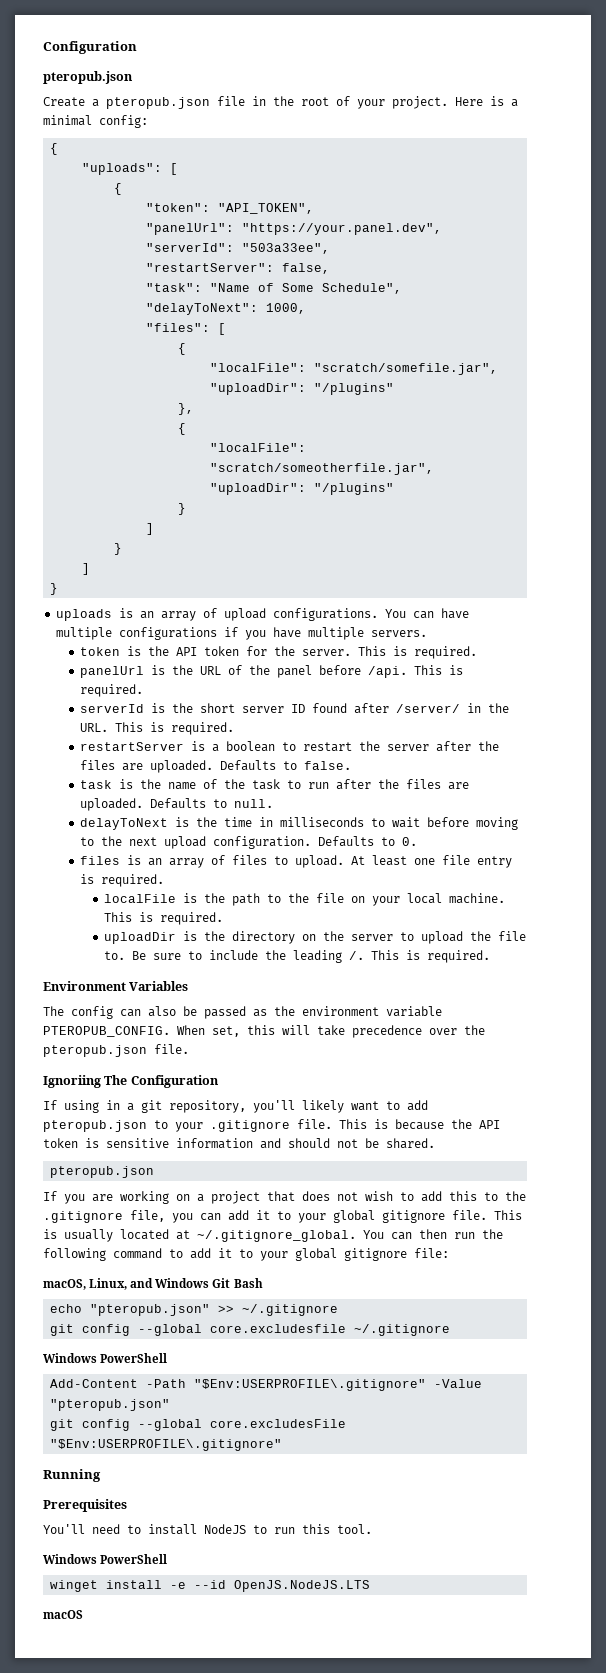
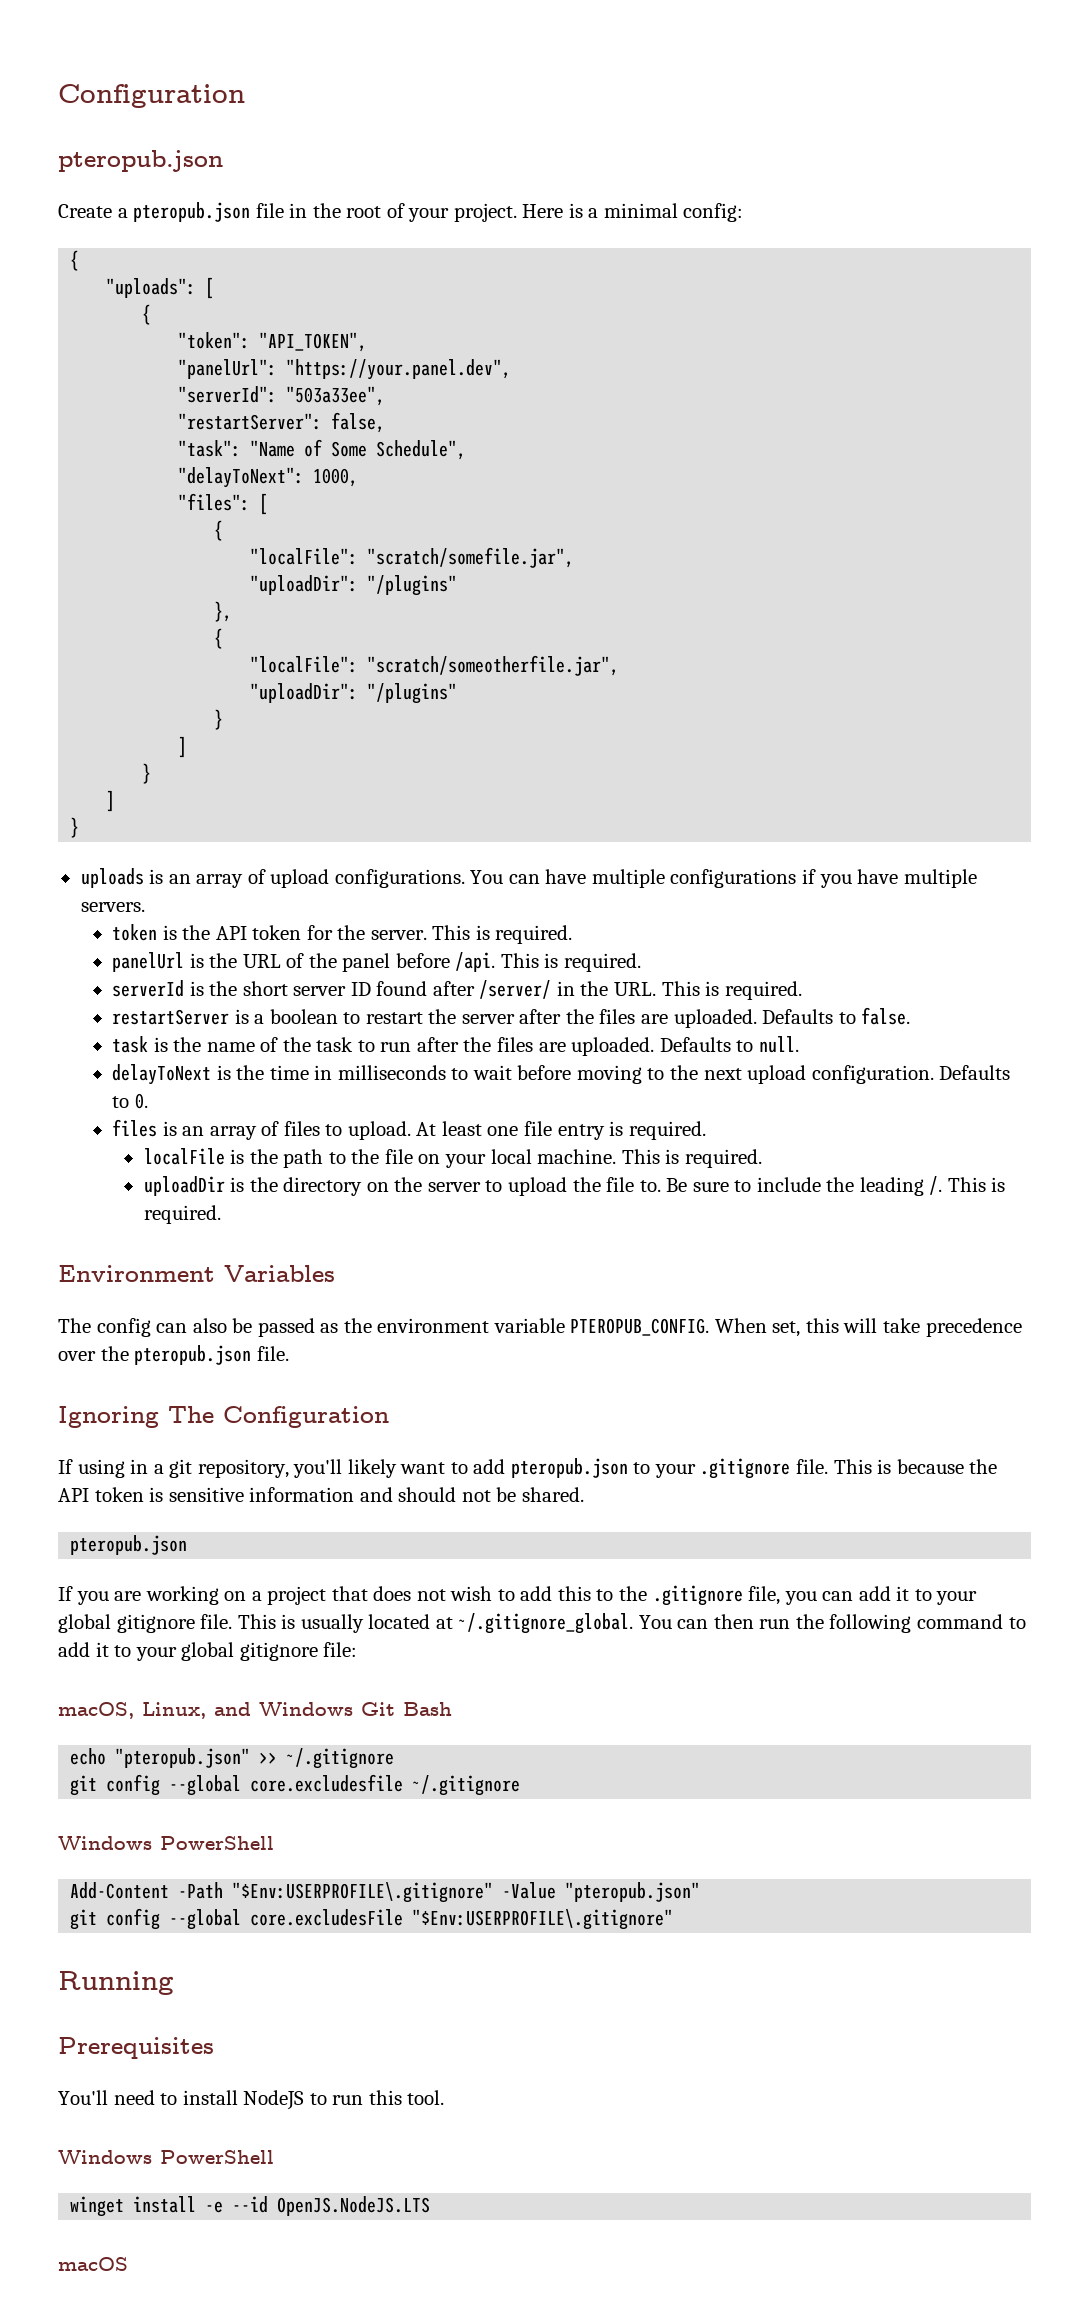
- Ignoriing The Configuration
+ Ignoring The Configuration

